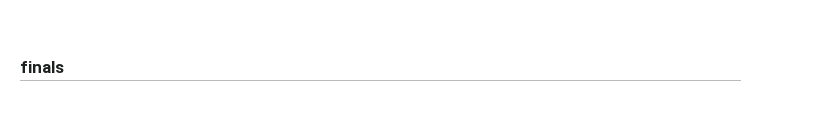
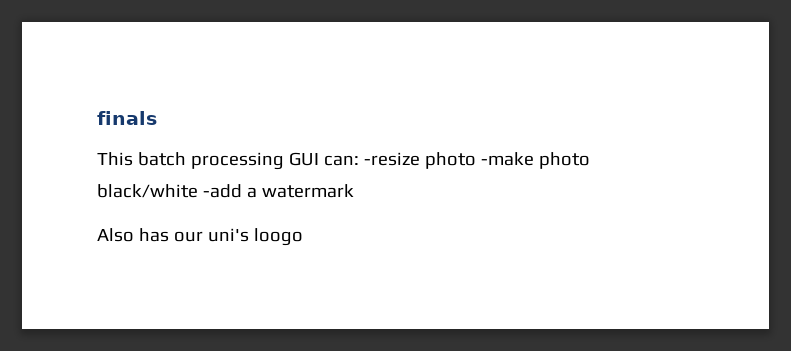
+ This batch processing GUI can: -resize photo -make photo black/white -add a watermark
+ Also has our uni's loogo

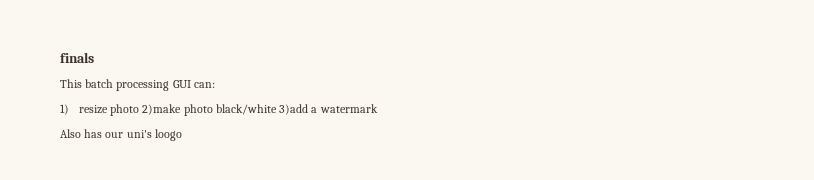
- This batch processing GUI can: -resize photo -make photo black/white -add a watermark
+ This batch processing GUI can:
+ 1) resize photo 2)make photo black/white 3)add a watermark

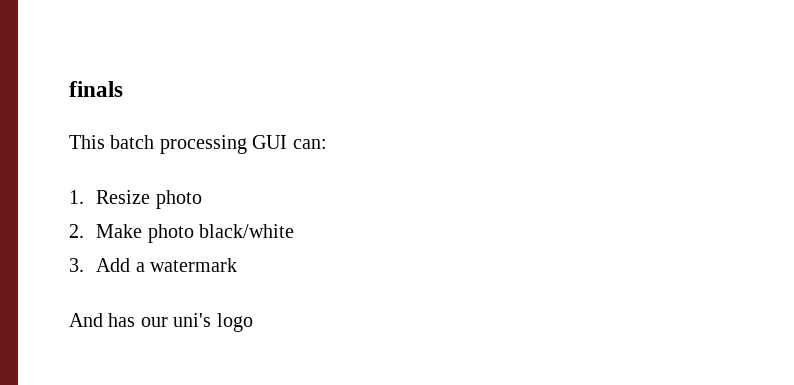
- 1) resize photo 2)make photo black/white 3)add a watermark
+ 1. Resize photo
+ 2. Make photo black/white
+ 3. Add a watermark
- Also has our uni's loogo
+ And has our uni's logo

